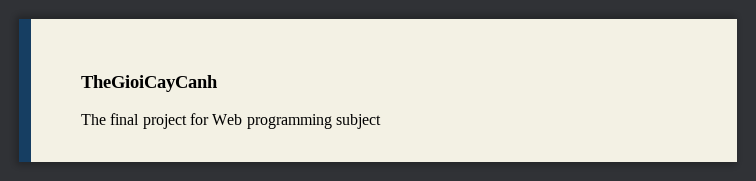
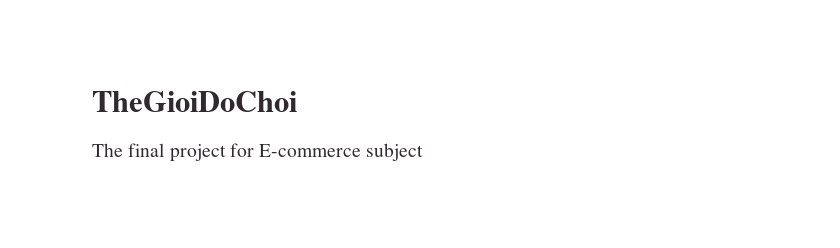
- TheGioiCayCanh
+ TheGioiDoChoi
- The final project for Web programming subject
+ The final project for E-commerce subject

